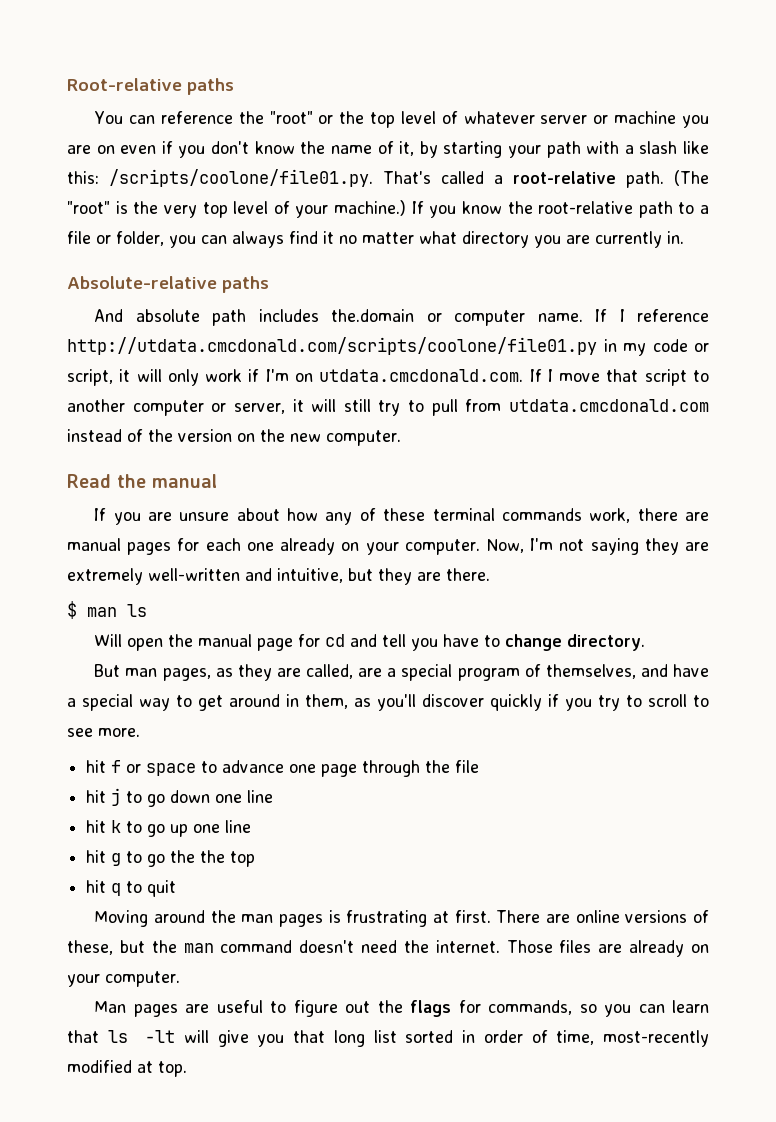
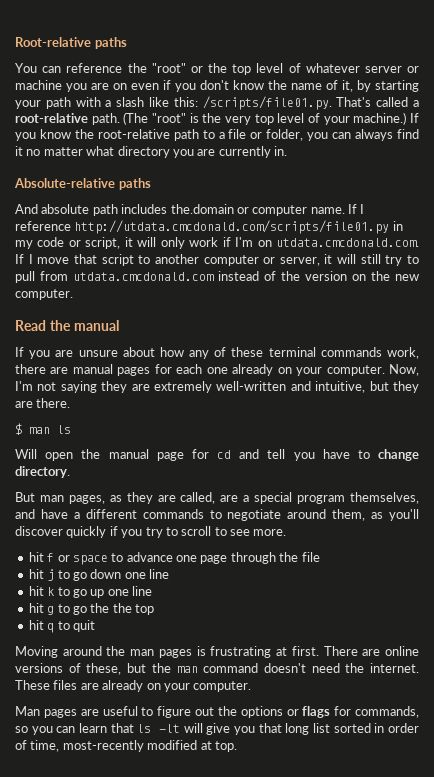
- You can reference the "root" or the top level of whatever server or machine you are on even if you don't know the name of it, by starting your path with a slash like this: /scripts/coolone/file01.py. That's called a root-relative path.
+ You can reference the "root" or the top level of whatever server or machine you are on even if you don't know the name of it, by starting your path with a slash like this: /scripts/file01.py. That's called a root-relative path.
- If I reference http://utdata.cmcdonald.com/scripts/coolone/file01.py in my code or script, it will only work if I'm on utdata.cmcdonald.com. If I move that script to another computer or server, it will still try to pull from utdata.cmcdonald.com instead of the version on the new computer.
+ If I reference http://utdata.cmcdonald.com/scripts/file01.py in my code or script, it will only work if I'm on utdata.cmcdonald.com. If I move that script to another computer or server, it will still try to pull from utdata.cmcdonald.com instead of the version on the new computer.
- But man pages, as they are called, are a special program of themselves, and have a special way to get around in them, as you'll discover quickly if you try to scroll to see more.
+ But man pages, as they are called, are a special program themselves, and have a different commands to negotiate around them, as you'll discover quickly if you try to scroll to see more.
- Those files are already on your computer.
+ These files are already on your computer.
- Man pages are useful to figure out the flags for commands, so you can learn that ls -lt will give you that long list sorted in order of time, most-recently modified at top.
+ Man pages are useful to figure out the options or flags for commands, so you can learn that ls -lt will give you that long list sorted in order of time, most-recently modified at top.

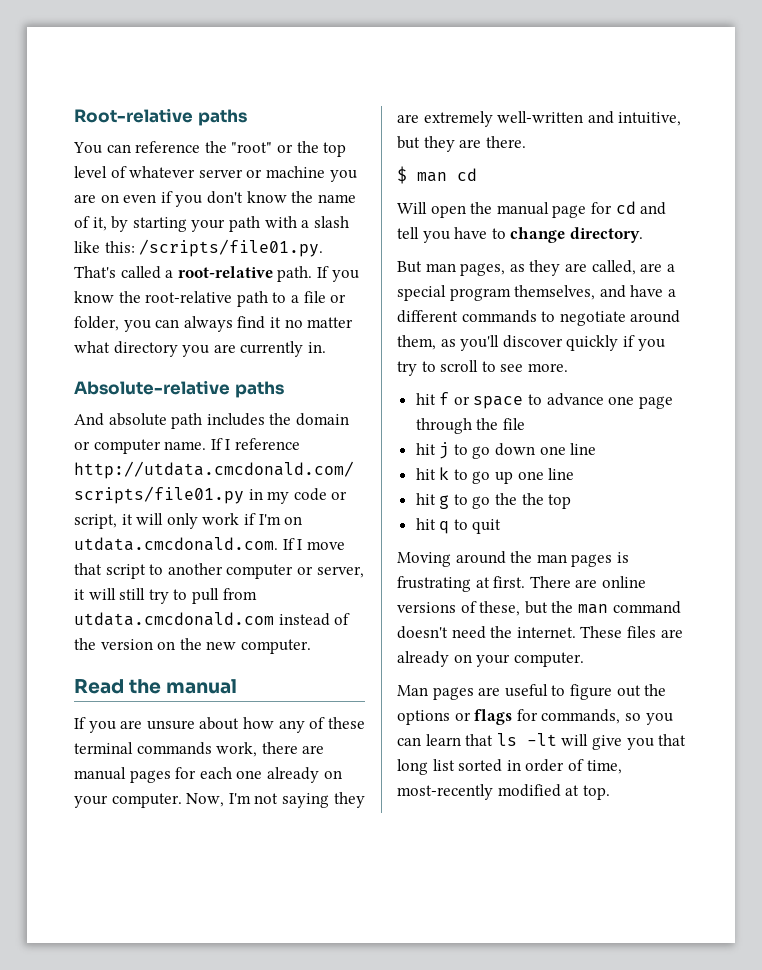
- (The "root" is the very top level of your machine.)
- And absolute path includes the.domain or computer name.
+ And absolute path includes the domain or computer name.
- $ man ls
+ $ man cd

